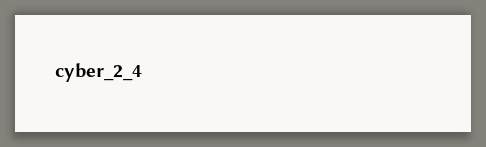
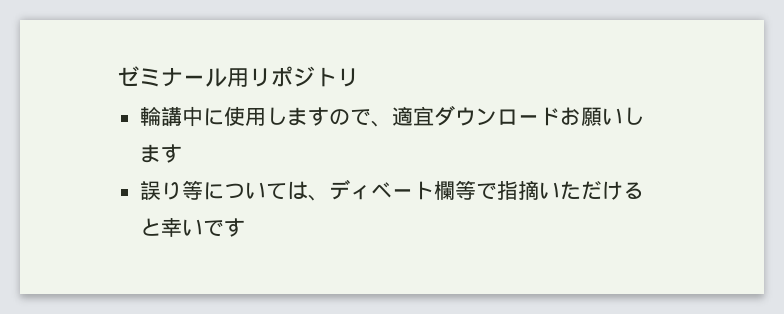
- cyber_2_4
+ ゼミナール用リポジトリ
+ 輪講中に使用しますので、適宜ダウンロードお願いします
+ 誤り等については、ディベート欄等で指摘いただけると幸いです

